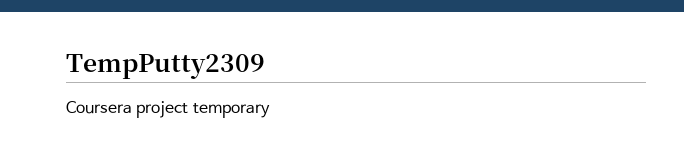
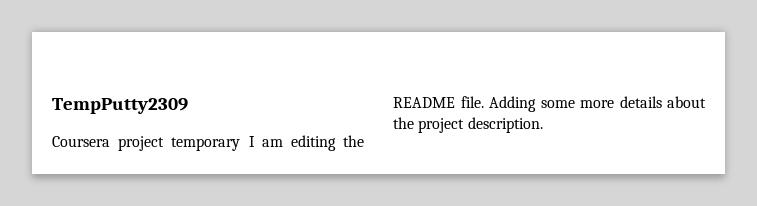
- Coursera project temporary
+ Coursera project temporary I am editing the README file. Adding some more details about the project description.

